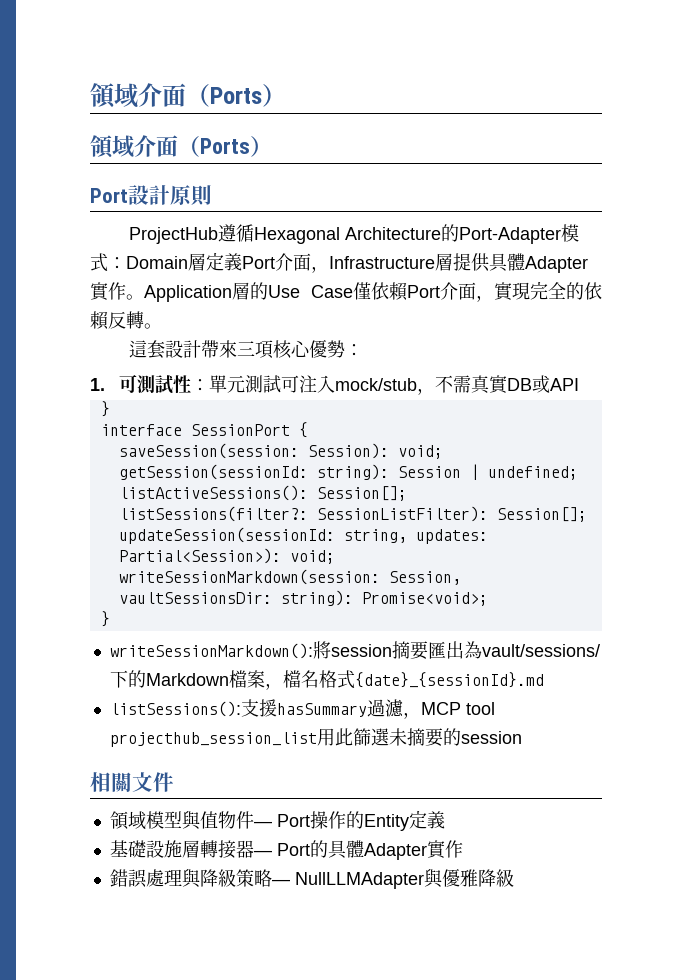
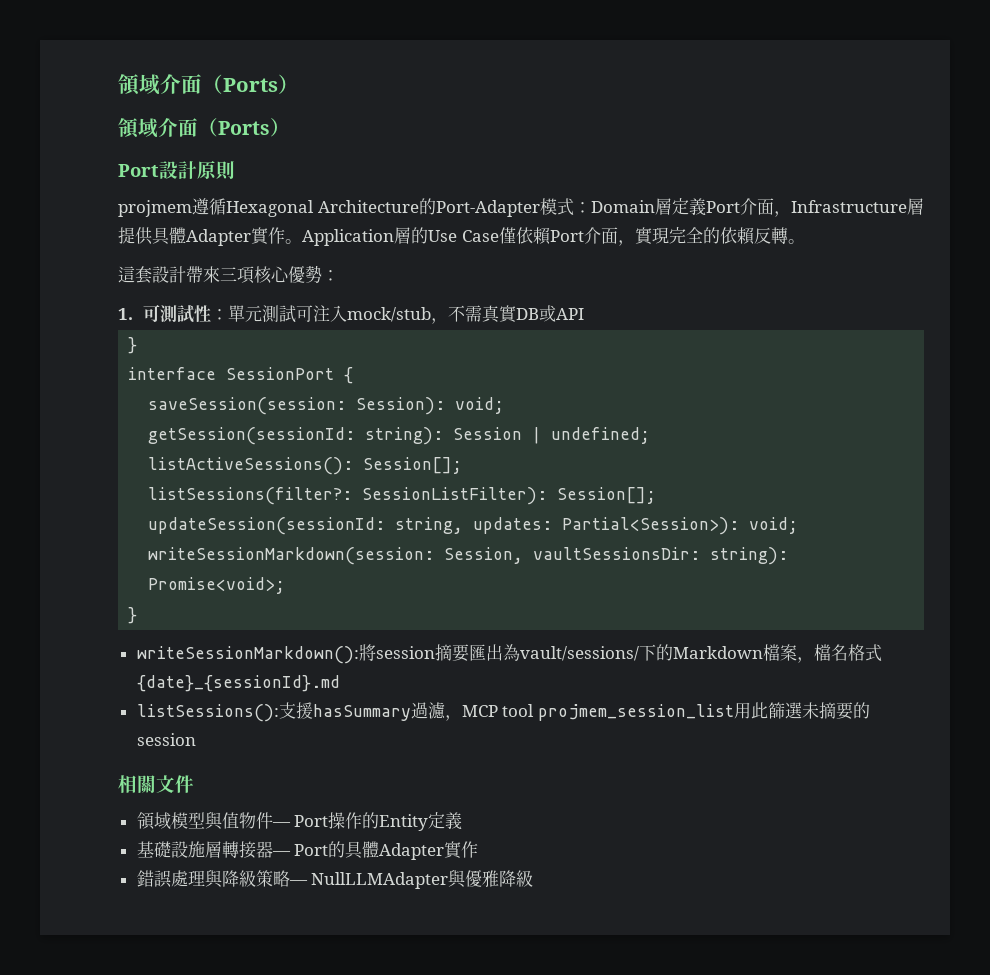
- ProjectHub遵循Hexagonal Architecture的Port-Adapter模式：Domain層定義Port介面，Infrastructure層提供具體Adapter實作。
+ projmem遵循Hexagonal Architecture的Port-Adapter模式：Domain層定義Port介面，Infrastructure層提供具體Adapter實作。
- listSessions():支援hasSummary過濾，MCP tool projecthub_session_list用此篩選未摘要的session
+ listSessions():支援hasSummary過濾，MCP tool projmem_session_list用此篩選未摘要的session

